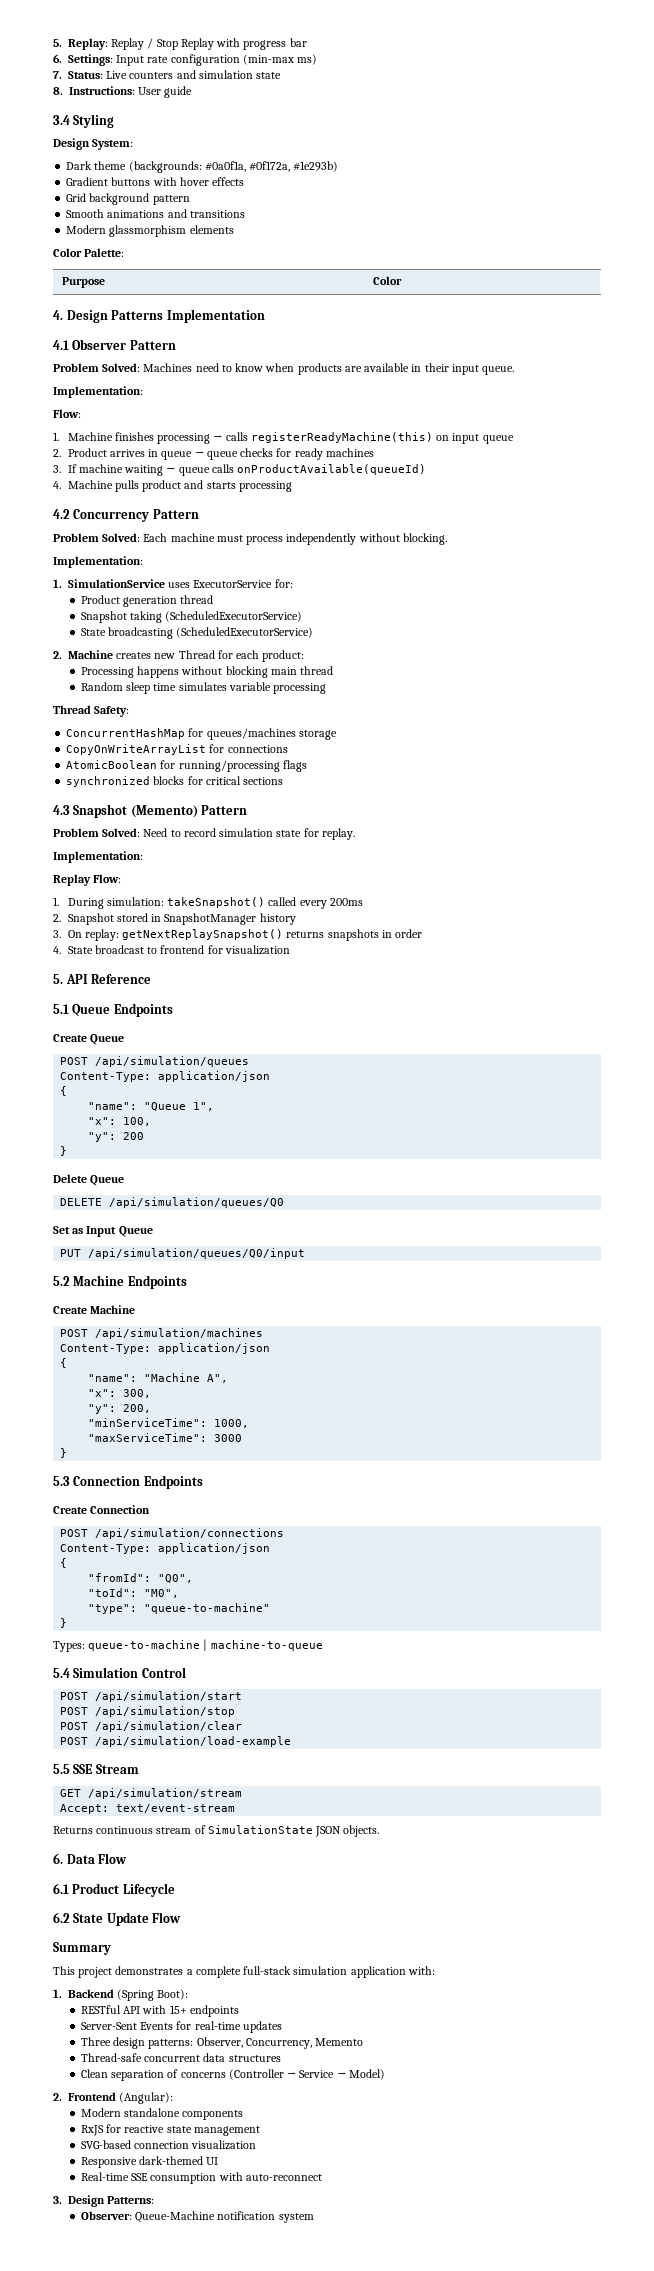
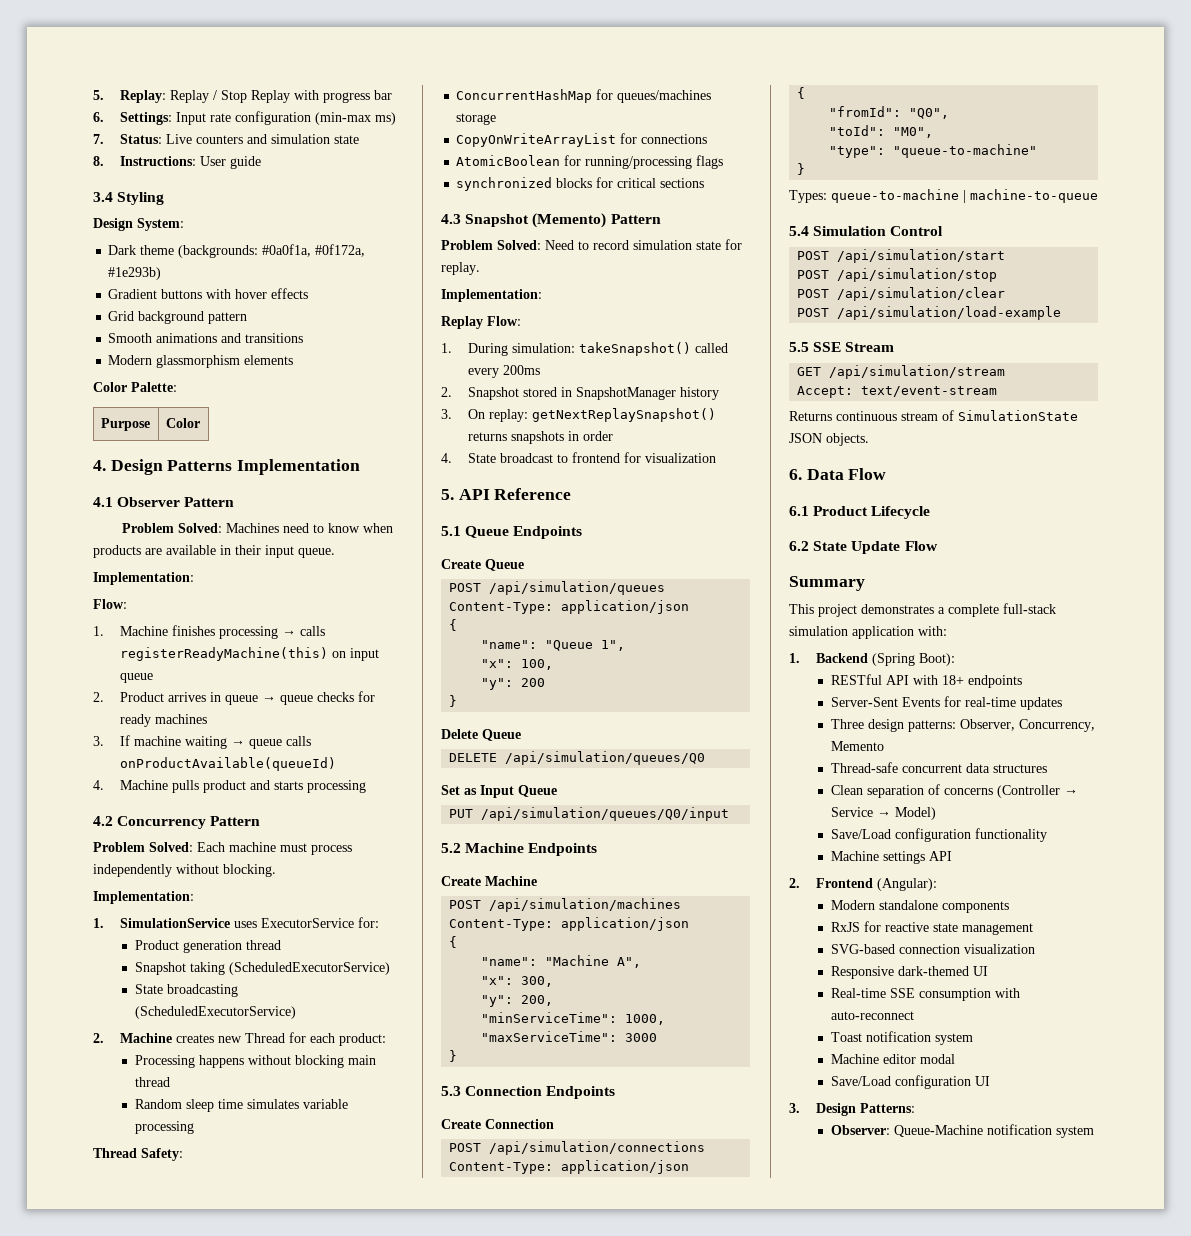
- RESTful API with 15+ endpoints
+ RESTful API with 18+ endpoints
+ Save/Load configuration functionality
+ Machine settings API
+ Toast notification system
+ Machine editor modal
+ Save/Load configuration UI

